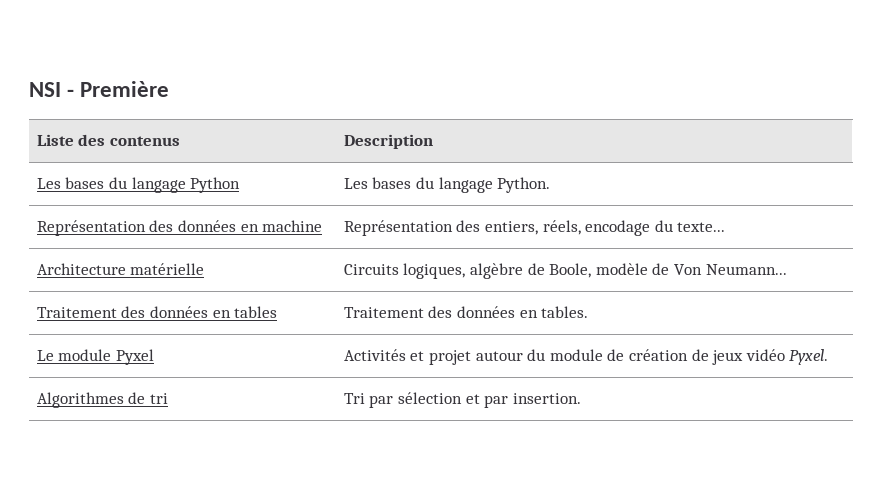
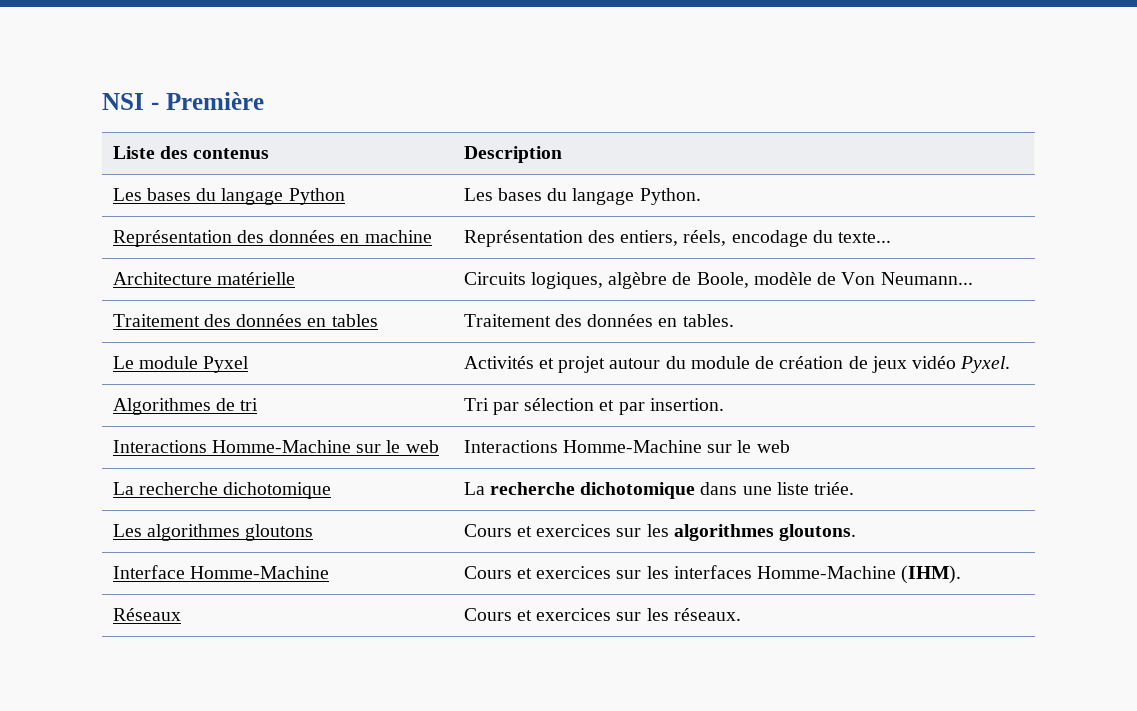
+ Interactions Homme-Machine sur le web | Interactions Homme-Machine sur le web
+ La recherche dichotomique | La recherche dichotomique dans une liste triée.
+ Les algorithmes gloutons | Cours et exercices sur les algorithmes gloutons.
+ Interface Homme-Machine | Cours et exercices sur les interfaces Homme-Machine (IHM).
+ Réseaux | Cours et exercices sur les réseaux.

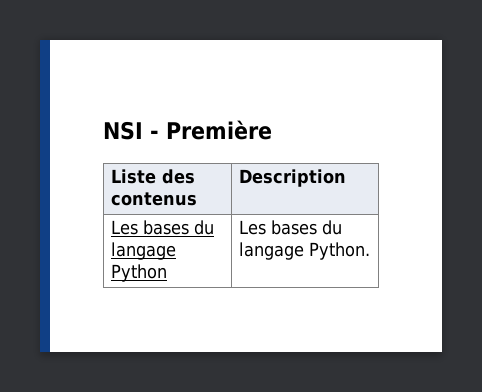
- Représentation des données en machine | Représentation des entiers, réels, encodage du texte...
- Architecture matérielle | Circuits logiques, algèbre de Boole, modèle de Von Neumann...
- Traitement des données en tables | Traitement des données en tables.
- Le module Pyxel | Activités et projet autour du module de création de jeux vidéo Pyxel.
- Algorithmes de tri | Tri par sélection et par insertion.
- Interactions Homme-Machine sur le web | Interactions Homme-Machine sur le web
- La recherche dichotomique | La recherche dichotomique dans une liste triée.
- Les algorithmes gloutons | Cours et exercices sur les algorithmes gloutons.
- Interface Homme-Machine | Cours et exercices sur les interfaces Homme-Machine (IHM).
- Réseaux | Cours et exercices sur les réseaux.

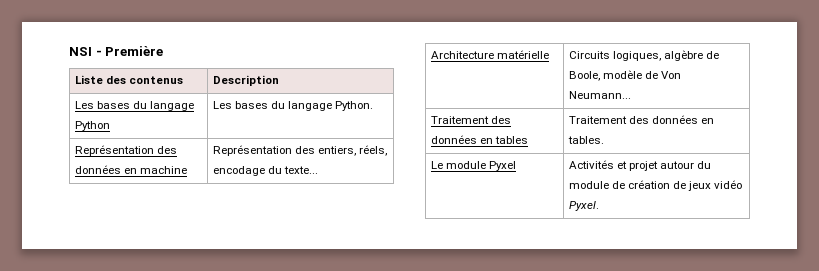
+ Représentation des données en machine | Représentation des entiers, réels, encodage du texte...
+ Architecture matérielle | Circuits logiques, algèbre de Boole, modèle de Von Neumann...
+ Traitement des données en tables | Traitement des données en tables.
+ Le module Pyxel | Activités et projet autour du module de création de jeux vidéo Pyxel.

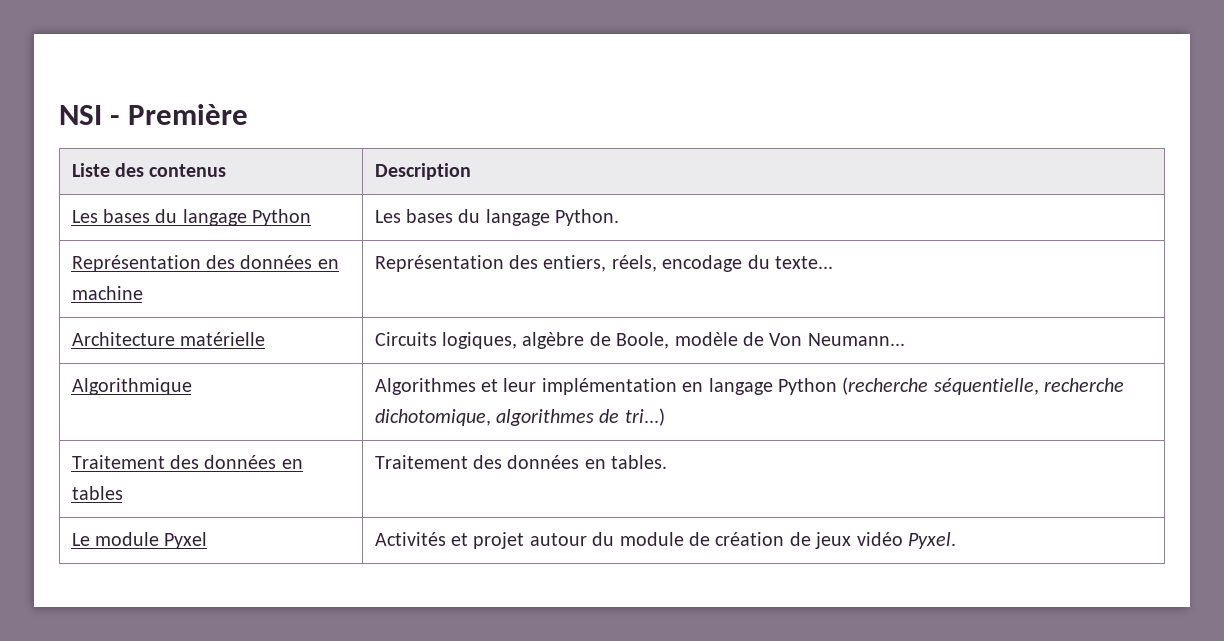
+ Algorithmique | Algorithmes et leur implémentation en langage Python (recherche séquentielle, recherche dichotomique, algorithmes de tri...)

